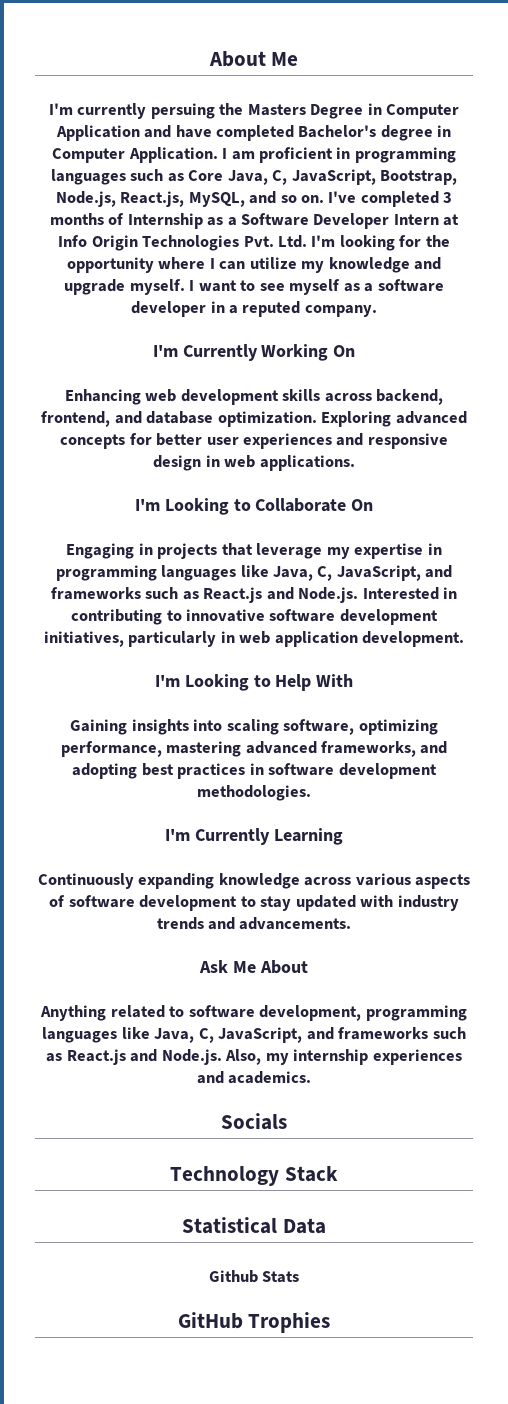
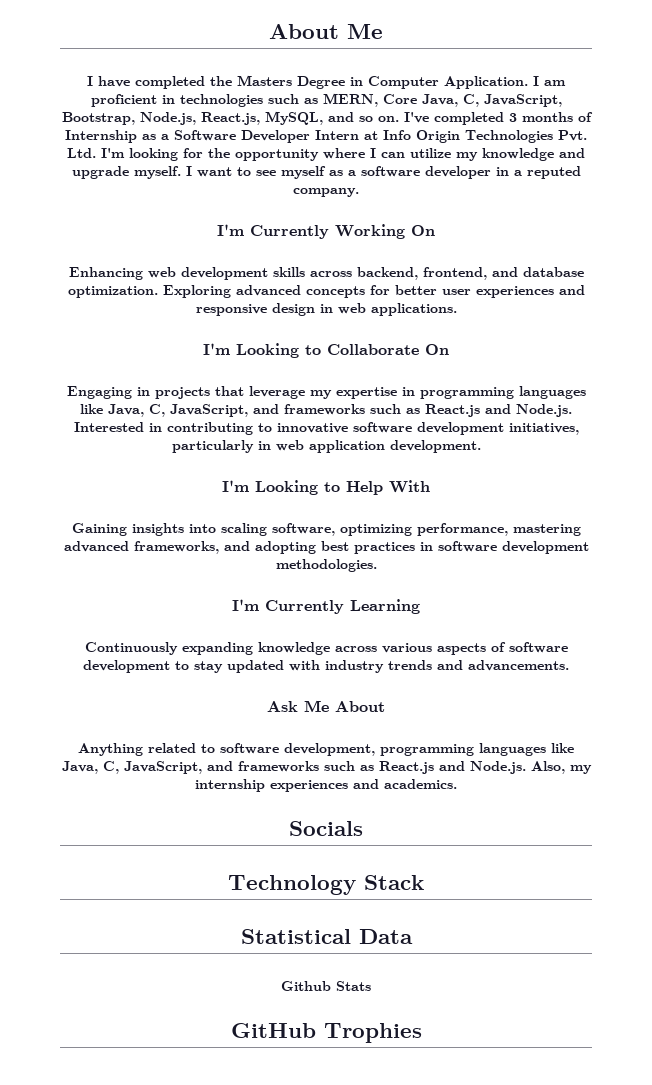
- I'm currently persuing the Masters Degree in Computer Application and have completed Bachelor's degree in Computer Application.
+ I have completed the Masters Degree in Computer Application.
- I am proficient in programming languages such as Core Java, C, JavaScript, Bootstrap, Node.js, React.js, MySQL, and so on.
+ I am proficient in technologies such as MERN, Core Java, C, JavaScript, Bootstrap, Node.js, React.js, MySQL, and so on.

